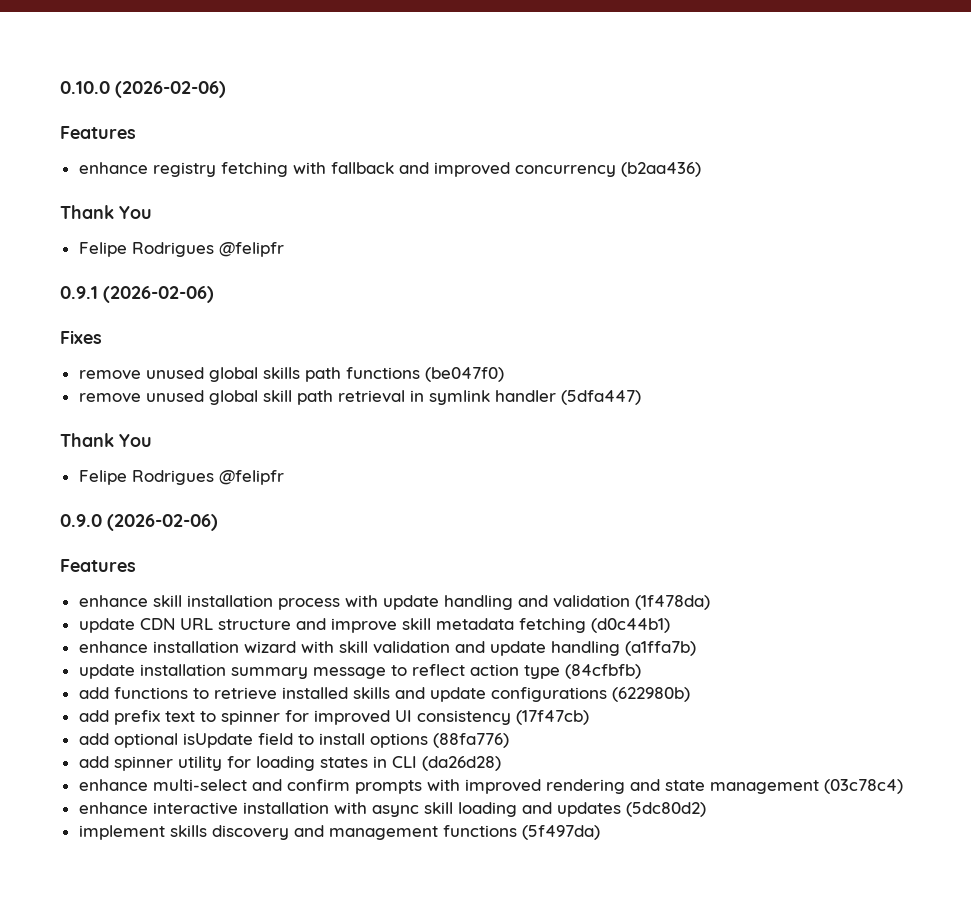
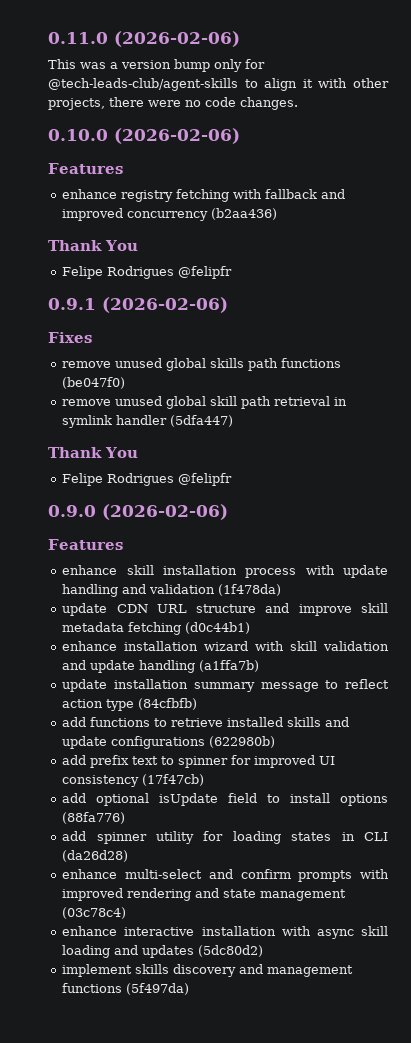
+ 0.11.0 (2026-02-06)
+ This was a version bump only for @tech-leads-club/agent-skills to align it with other projects, there were no code changes.

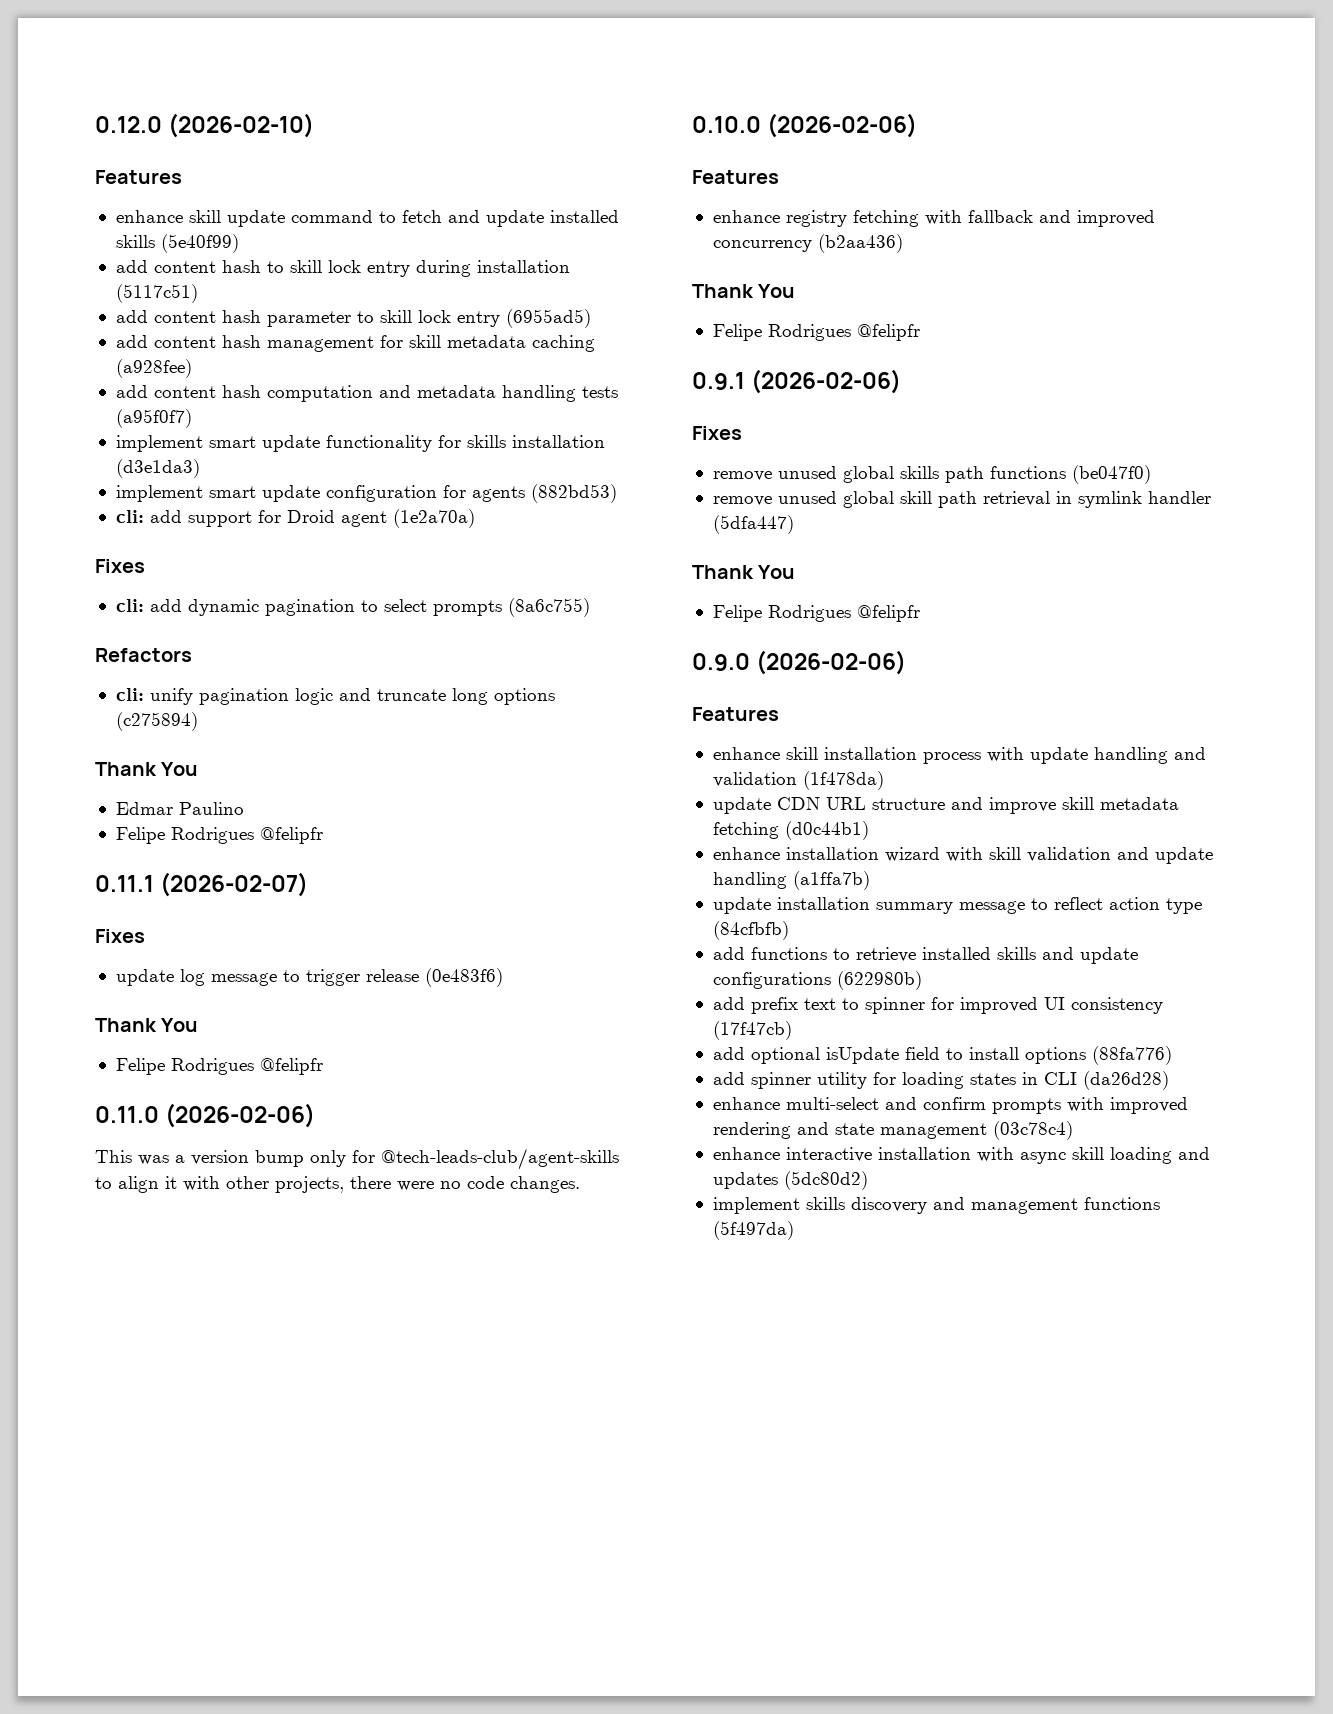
+ 0.12.0 (2026-02-10)
+ Features
+ enhance skill update command to fetch and update installed skills (5e40f99)
+ add content hash to skill lock entry during installation (5117c51)
+ add content hash parameter to skill lock entry (6955ad5)
+ add content hash management for skill metadata caching (a928fee)
+ add content hash computation and metadata handling tests (a95f0f7)
+ implement smart update functionality for skills installation (d3e1da3)
+ implement smart update configuration for agents (882bd53)
+ cli: add support for Droid agent (1e2a70a)
+ Fixes
+ cli: add dynamic pagination to select prompts (8a6c755)
+ Refactors
+ cli: unify pagination logic and truncate long options (c275894)
+ Thank You
+ Edmar Paulino
+ Felipe Rodrigues @felipfr
+ 0.11.1 (2026-02-07)
+ Fixes
+ update log message to trigger release (0e483f6)
+ Thank You
+ Felipe Rodrigues @felipfr

